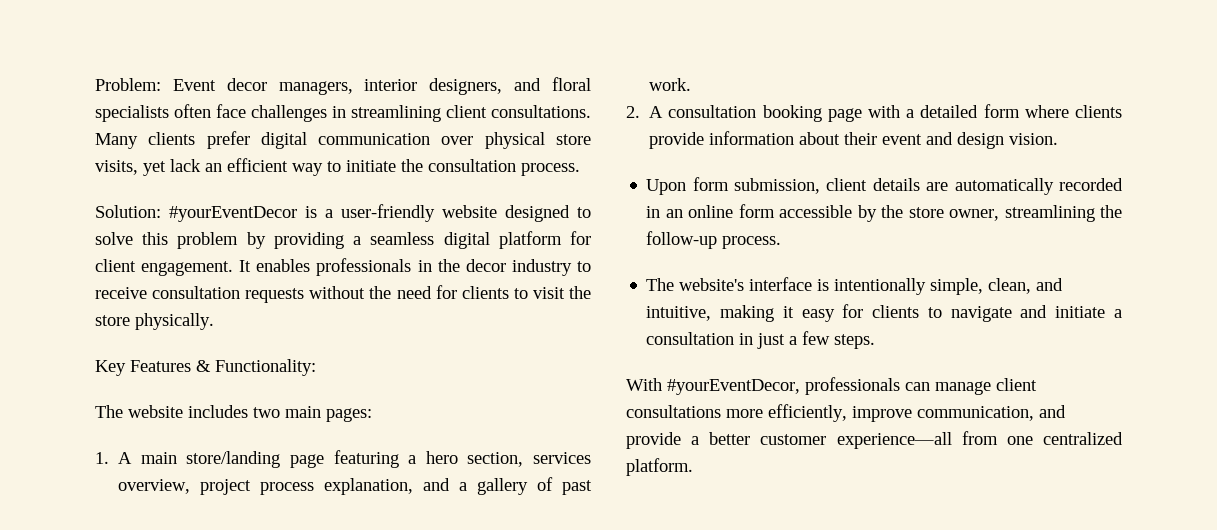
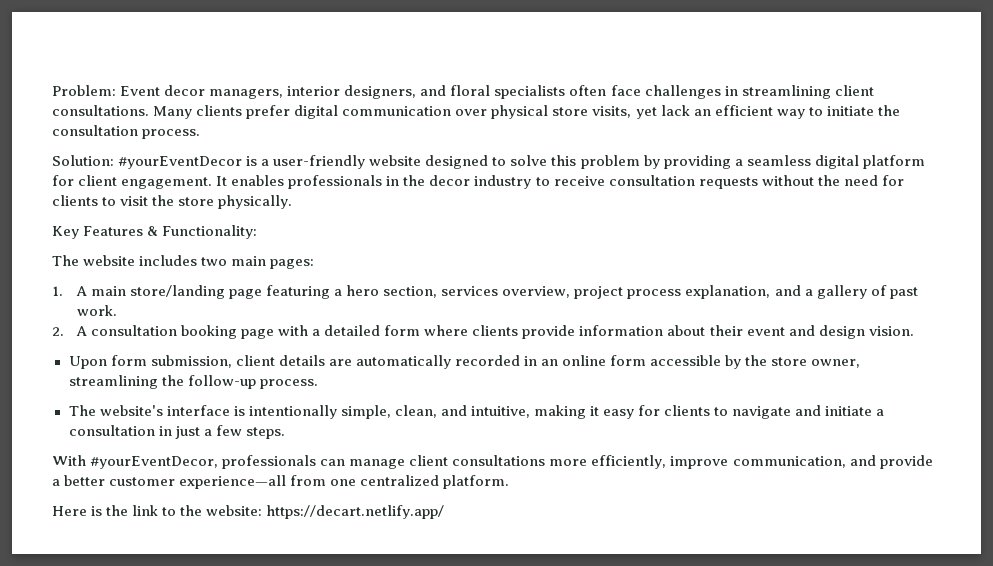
+ Here is the link to the website: https://decart.netlify.app/

